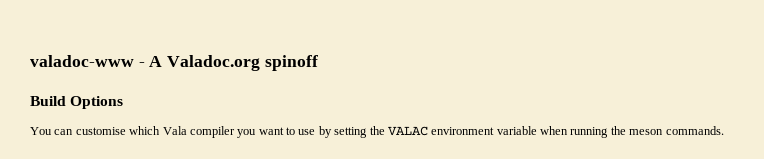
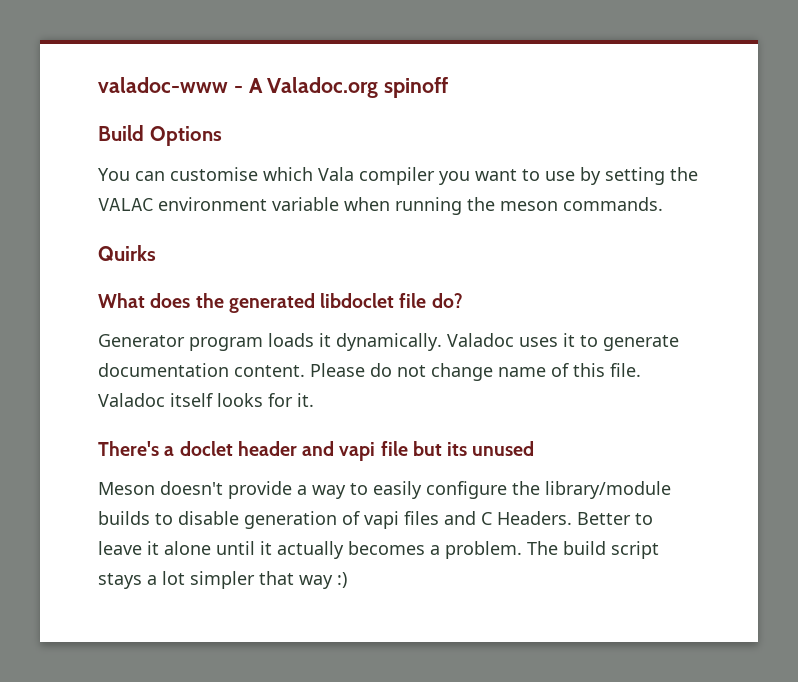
+ Quirks
+ What does the generated libdoclet file do?
+ Generator program loads it dynamically. Valadoc uses it to generate documentation content. Please do not change name of this file. Valadoc itself looks for it.
+ There's a doclet header and vapi file but its unused
+ Meson doesn't provide a way to easily configure the library/module builds to disable generation of vapi files and C Headers. Better to leave it alone until it actually becomes a problem. The build script stays a lot simpler that way :)

